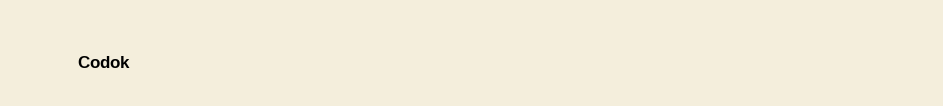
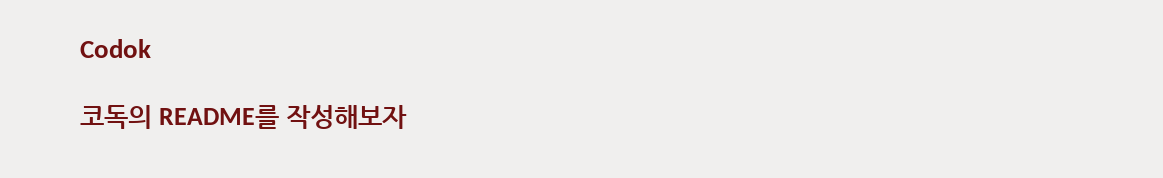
+ 코독의 README를 작성해보자

